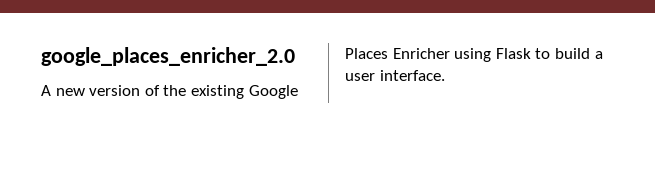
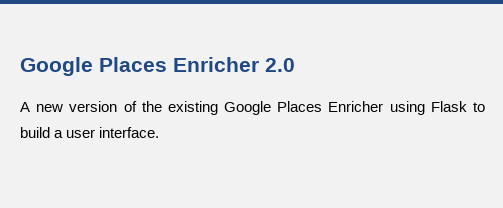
- google_places_enricher_2.0
+ Google Places Enricher 2.0

